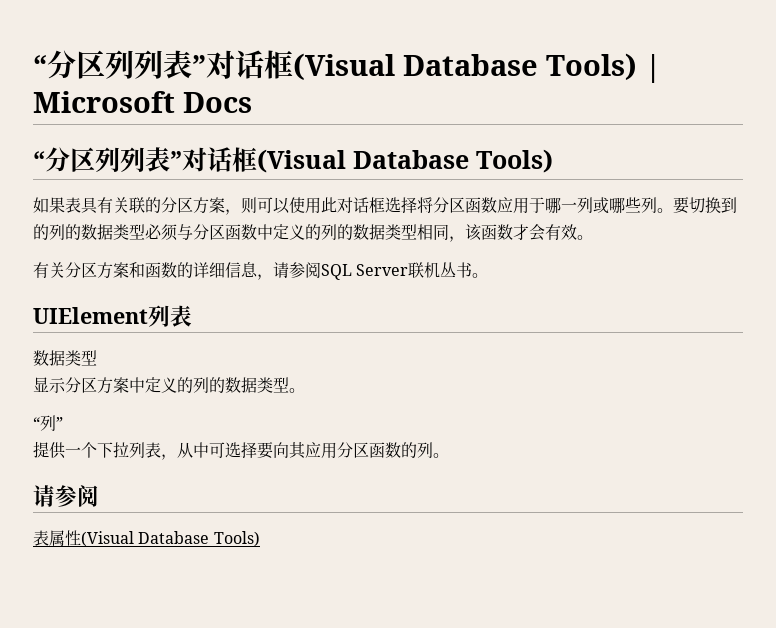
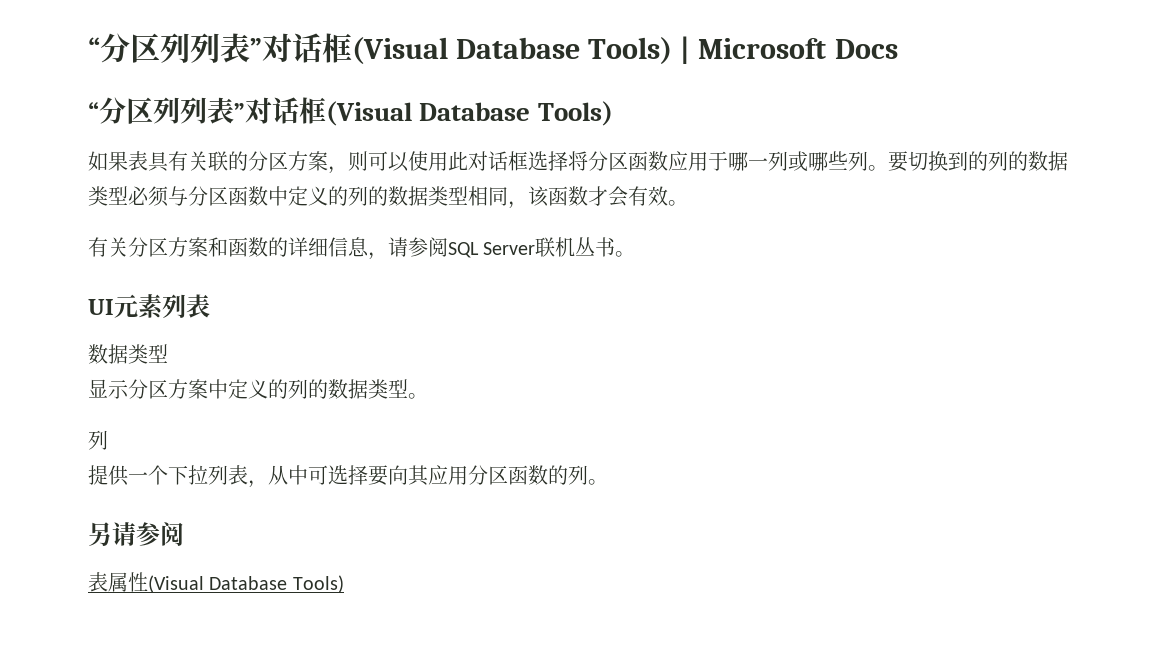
- UIElement列表
+ UI元素列表
  显示分区方案中定义的列的数据类型。
- “列”
+ 列
  提供一个下拉列表，从中可选择要向其应用分区函数的列。
- 请参阅
+ 另请参阅

